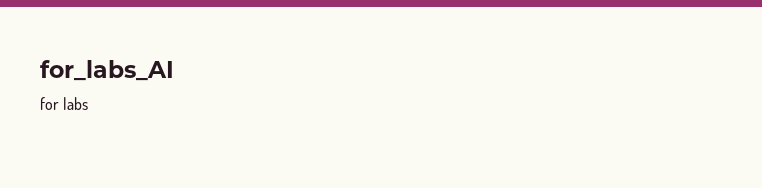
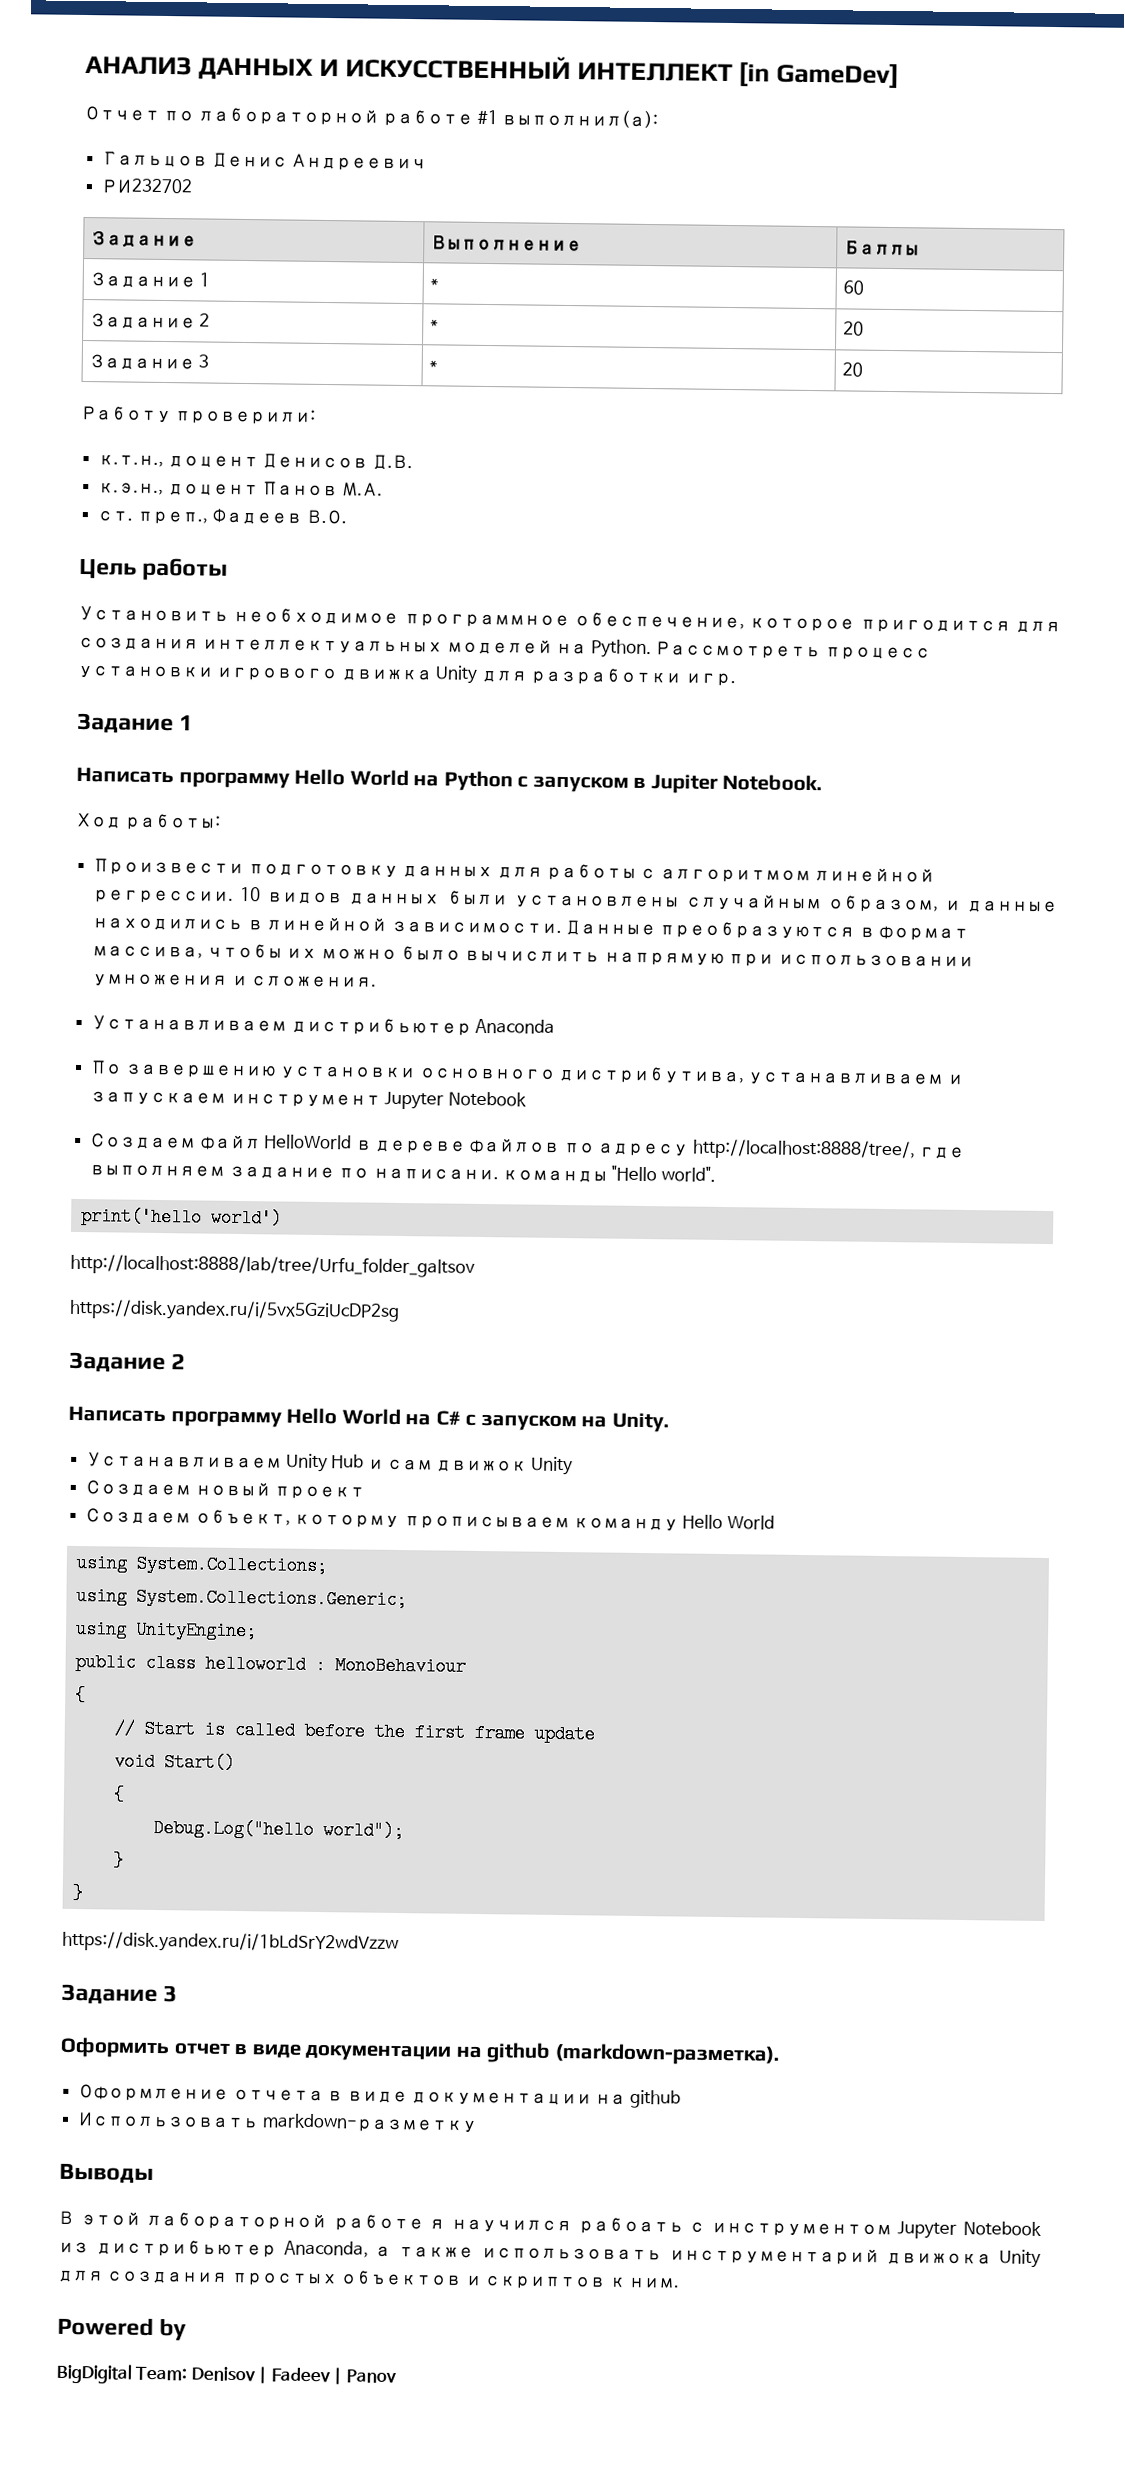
- for_labs_AI
- for labs
+ АНАЛИЗ ДАННЫХ И ИСКУССТВЕННЫЙ ИНТЕЛЛЕКТ [in GameDev]
+ Отчет по лабораторной работе #1 выполнил(а):
+ Гальцов Денис Андреевич
+ РИ232702
+ Задание | Выполнение | Баллы
+ Задание 1 | * | 60
+ Задание 2 | * | 20
+ Задание 3 | * | 20
+ Работу проверили:
+ к.т.н., доцент Денисов Д.В.
+ к.э.н., доцент Панов М.А.
+ ст. преп., Фадеев В.О.
+ Цель работы
+ Установить необходимое программное обеспечение, которое пригодится для создания интеллектуальных моделей на Python. Рассмотреть процесс установки игрового движка Unity для разработки игр.
+ Задание 1
+ Написать программу Hello World на Python с запуском в Jupiter Notebook.
+ Ход работы:
+ Произвести подготовку данных для работы с алгоритмом линейной регрессии. 10 видов данных были установлены случайным образом, и данные находились в линейной зависимости. Данные преобразуются в формат массива, чтобы их можно было вычислить напрямую при использовании умножения и сложения.
+ Устанавливаем дистрибьютер Anaconda
+ По завершению установки основного дистрибутива, устанавливаем и запускаем инструмент Jupyter Notebook
+ Создаем файл HelloWorld в дереве файлов по адресу http://localhost:8888/tree/, где выполняем задание по написани. команды "Hello world".
+ print('hello world')
+ http://localhost:8888/lab/tree/Urfu_folder_galtsov
+ https://disk.yandex.ru/i/5vx5GziUcDP2sg
+ Задание 2
+ Написать программу Hello World на C# с запуском на Unity.
+ Устанавливаем Unity Hub и сам движок Unity
+ Создаем новый проект
+ Создаем объект, которму прописываем команду Hello World
+ using System.Collections;
+ using System.Collections.Generic;
+ using UnityEngine;
+ public class helloworld : MonoBehaviour
+ {
+ // Start is called before the first frame update
+ void Start()
+ {
+ Debug.Log("hello world");
+ }
+ }
+ https://disk.yandex.ru/i/1bLdSrY2wdVzzw
+ Задание 3
+ Оформить отчет в виде документации на github (markdown-разметка).
+ Оформление отчета в виде документации на github
+ Использовать markdown-разметку
+ Выводы
+ В этой лабораторной работе я научился рабоать с инструментом Jupyter Notebook из дистрибьютер Anaconda, а также использовать инструментарий движока Unity для создания простых объектов и скриптов к ним.
+ Powered by
+ BigDigital Team: Denisov | Fadeev | Panov

